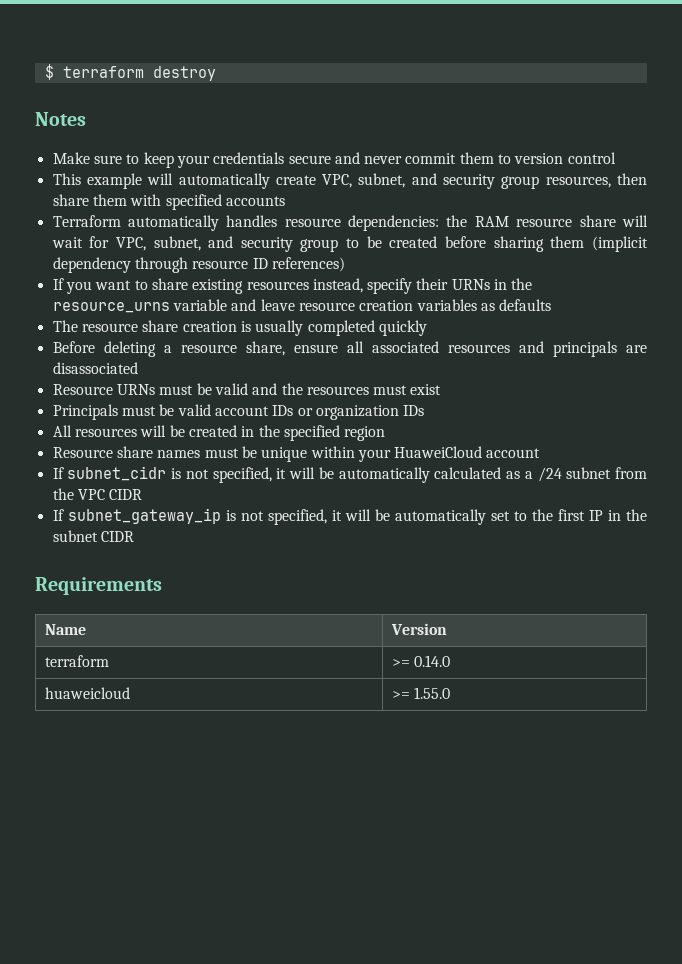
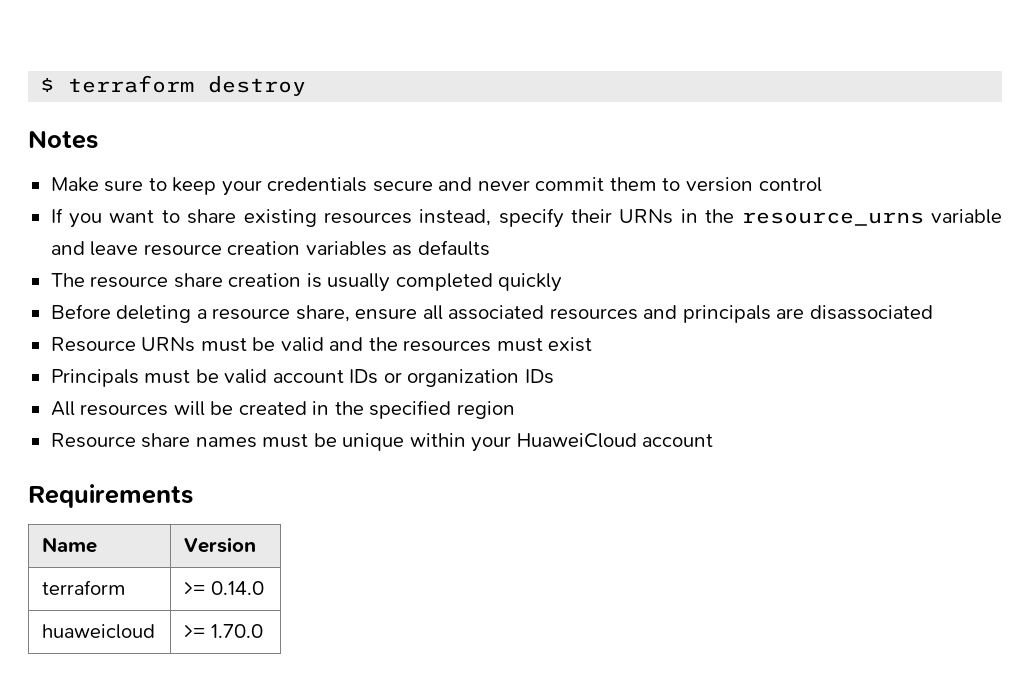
- This example will automatically create VPC, subnet, and security group resources, then share them with specified accounts
- Terraform automatically handles resource dependencies: the RAM resource share will wait for VPC, subnet, and security group to be created before sharing them (implicit dependency through resource ID references)
- If subnet_cidr is not specified, it will be automatically calculated as a /24 subnet from the VPC CIDR
- If subnet_gateway_ip is not specified, it will be automatically set to the first IP in the subnet CIDR
- huaweicloud | >= 1.55.0
+ huaweicloud | >= 1.70.0

